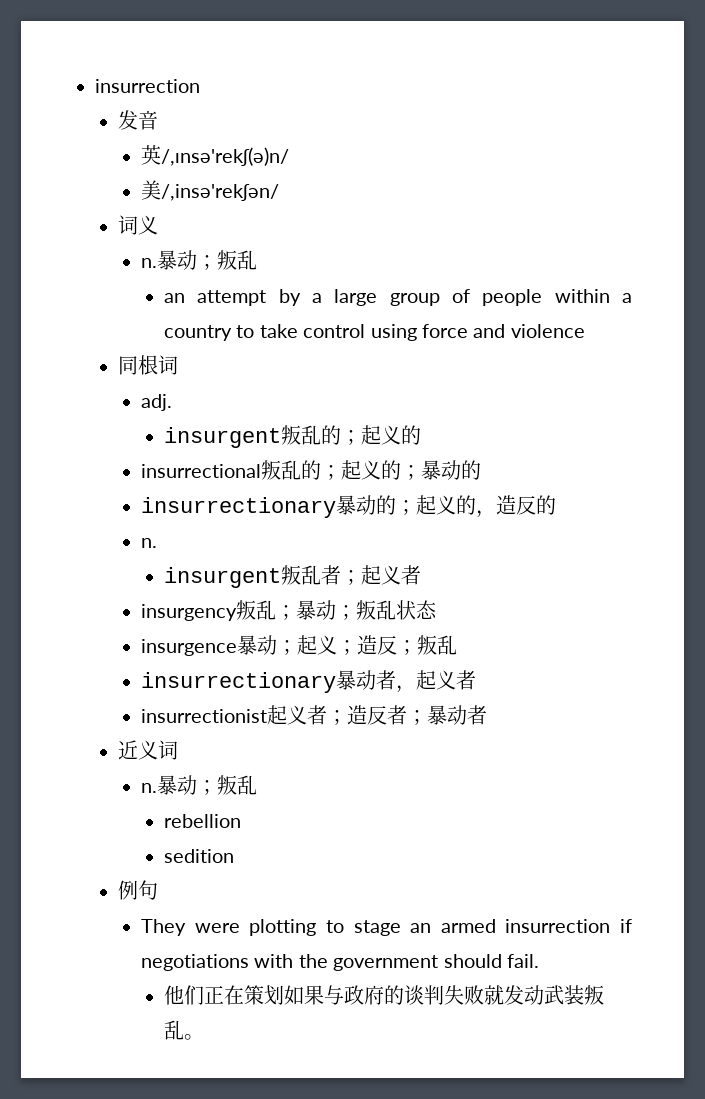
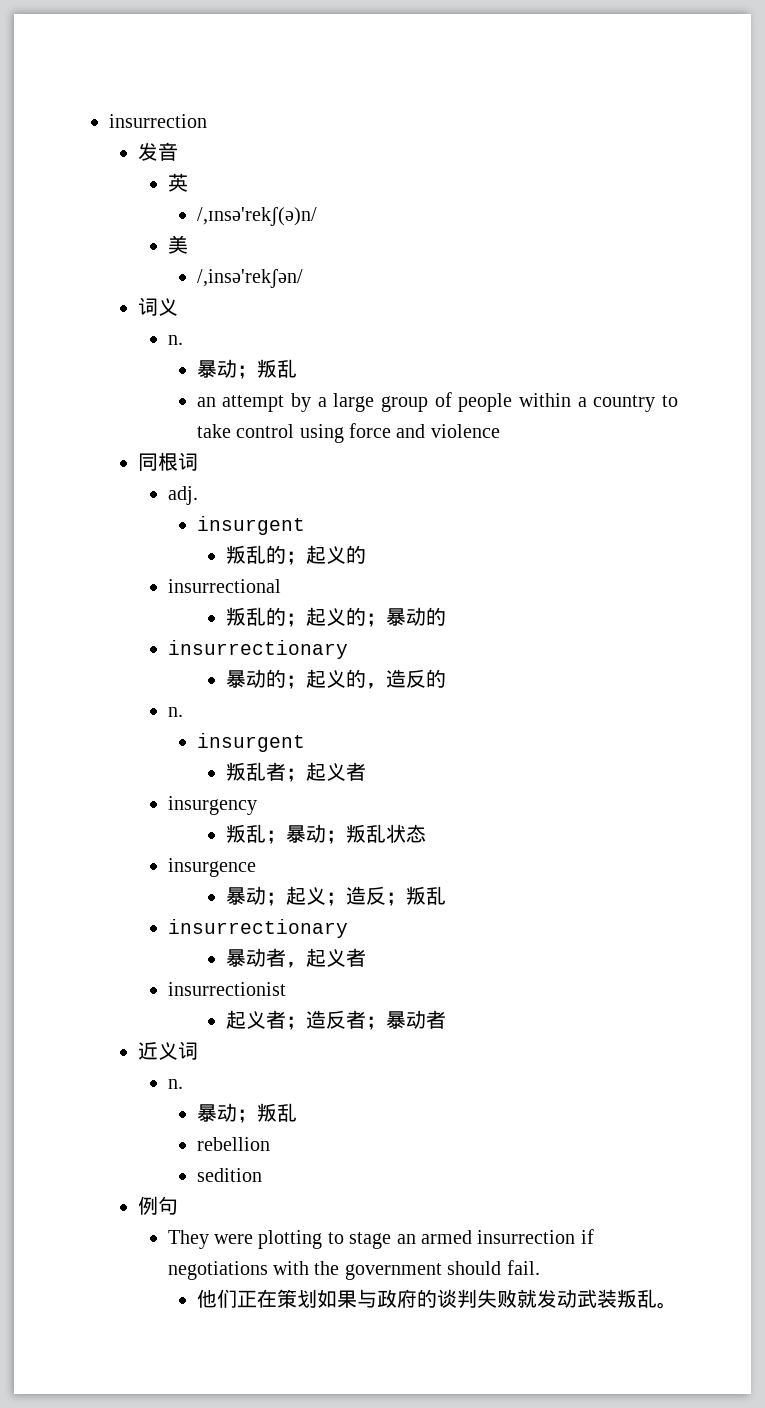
- 英/,ɪnsə'rekʃ(ə)n/
+ 英
+ /,ɪnsə'rekʃ(ə)n/
- 美/,insə'rekʃən/
+ 美
+ /,insə'rekʃən/
  词义
- n.暴动；叛乱
+ n.
+ 暴动；叛乱
  adj.
- insurgent叛乱的；起义的
+ insurgent
+ 叛乱的；起义的
- insurrectional叛乱的；起义的；暴动的
- insurrectionary暴动的；起义的，造反的
+ insurrectional
+ 叛乱的；起义的；暴动的
+ insurrectionary
+ 暴动的；起义的，造反的
  n.
- insurgent叛乱者；起义者
+ insurgent
+ 叛乱者；起义者
- insurgency叛乱；暴动；叛乱状态
+ insurgency
+ 叛乱；暴动；叛乱状态
- insurgence暴动；起义；造反；叛乱
- insurrectionary暴动者，起义者
+ insurgence
+ 暴动；起义；造反；叛乱
+ insurrectionary
+ 暴动者，起义者
- insurrectionist起义者；造反者；暴动者
+ insurrectionist
+ 起义者；造反者；暴动者
  近义词
- n.暴动；叛乱
+ n.
+ 暴动；叛乱

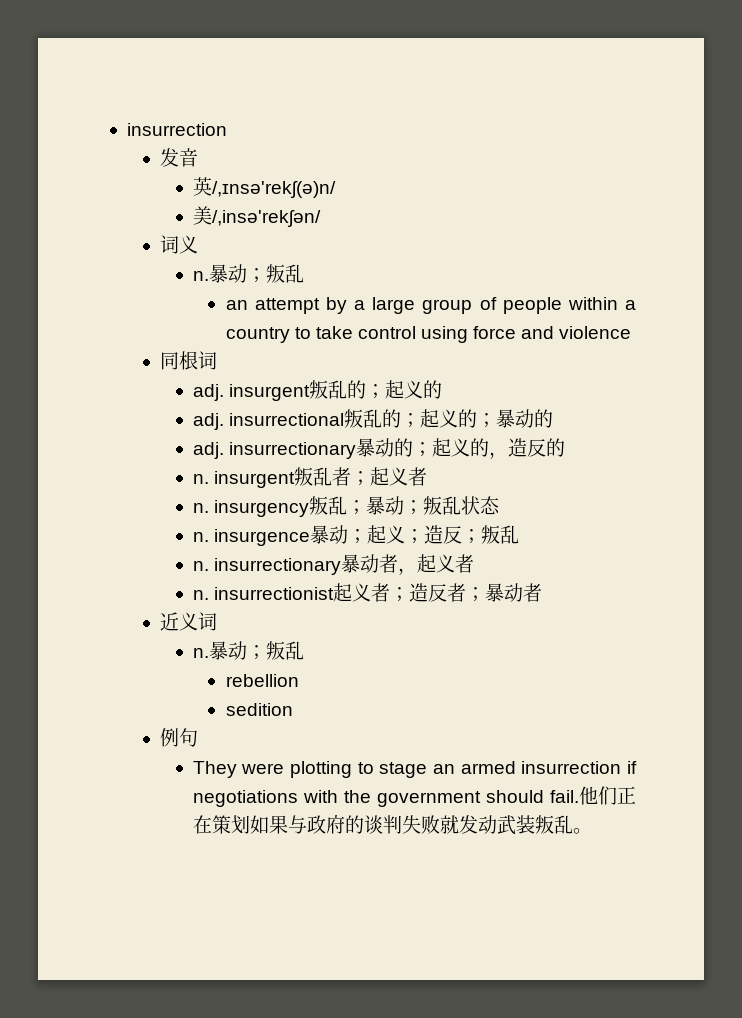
- 英
- /,ɪnsə'rekʃ(ə)n/
+ 英/,ɪnsə'rekʃ(ə)n/
- 美
- /,insə'rekʃən/
+ 美/,insə'rekʃən/
  词义
- n.
- 暴动；叛乱
+ n.暴动；叛乱
- adj.
- insurgent
- 叛乱的；起义的
+ adj. insurgent叛乱的；起义的
- insurrectional
- 叛乱的；起义的；暴动的
- insurrectionary
- 暴动的；起义的，造反的
- n.
- insurgent
- 叛乱者；起义者
+ adj. insurrectional叛乱的；起义的；暴动的
+ adj. insurrectionary暴动的；起义的，造反的
+ n. insurgent叛乱者；起义者
- insurgency
- 叛乱；暴动；叛乱状态
+ n. insurgency叛乱；暴动；叛乱状态
- insurgence
- 暴动；起义；造反；叛乱
- insurrectionary
- 暴动者，起义者
+ n. insurgence暴动；起义；造反；叛乱
+ n. insurrectionary暴动者，起义者
- insurrectionist
- 起义者；造反者；暴动者
+ n. insurrectionist起义者；造反者；暴动者
  近义词
- n.
- 暴动；叛乱
+ n.暴动；叛乱
- They were plotting to stage an armed insurrection if negotiations with the government should fail.
- 他们正在策划如果与政府的谈判失败就发动武装叛乱。
+ They were plotting to stage an armed insurrection if negotiations with the government should fail.他们正在策划如果与政府的谈判失败就发动武装叛乱。

